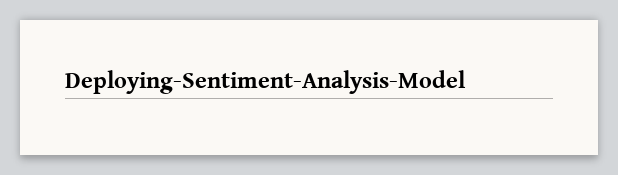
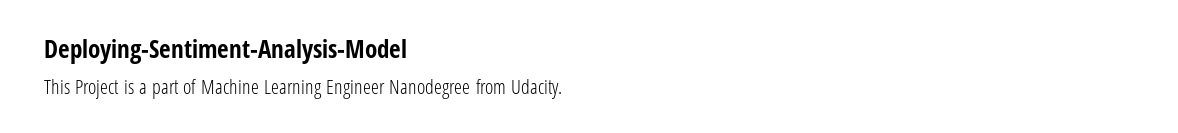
+ This Project is a part of Machine Learning Engineer Nanodegree from Udacity.

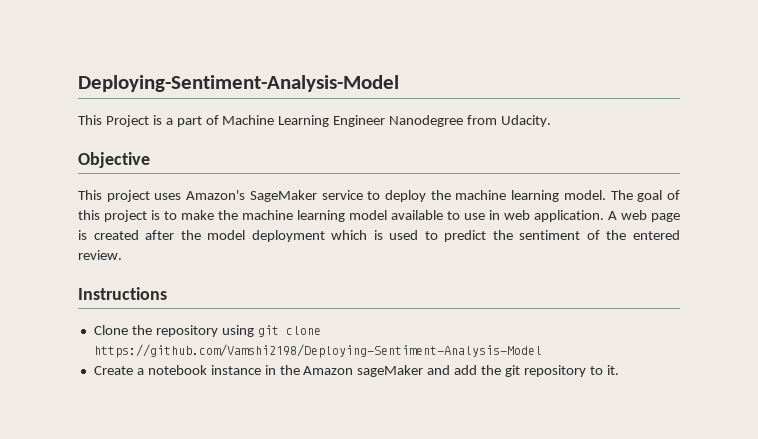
+ Objective
+ This project uses Amazon's SageMaker service to deploy the machine learning model. The goal of this project is to make the machine learning model available to use in web application. A web page is created after the model deployment which is used to predict the sentiment of the entered review.
+ Instructions
+ Clone the repository using git clone https://github.com/Vamshi2198/Deploying-Sentiment-Analysis-Model
+ Create a notebook instance in the Amazon sageMaker and add the git repository to it.

